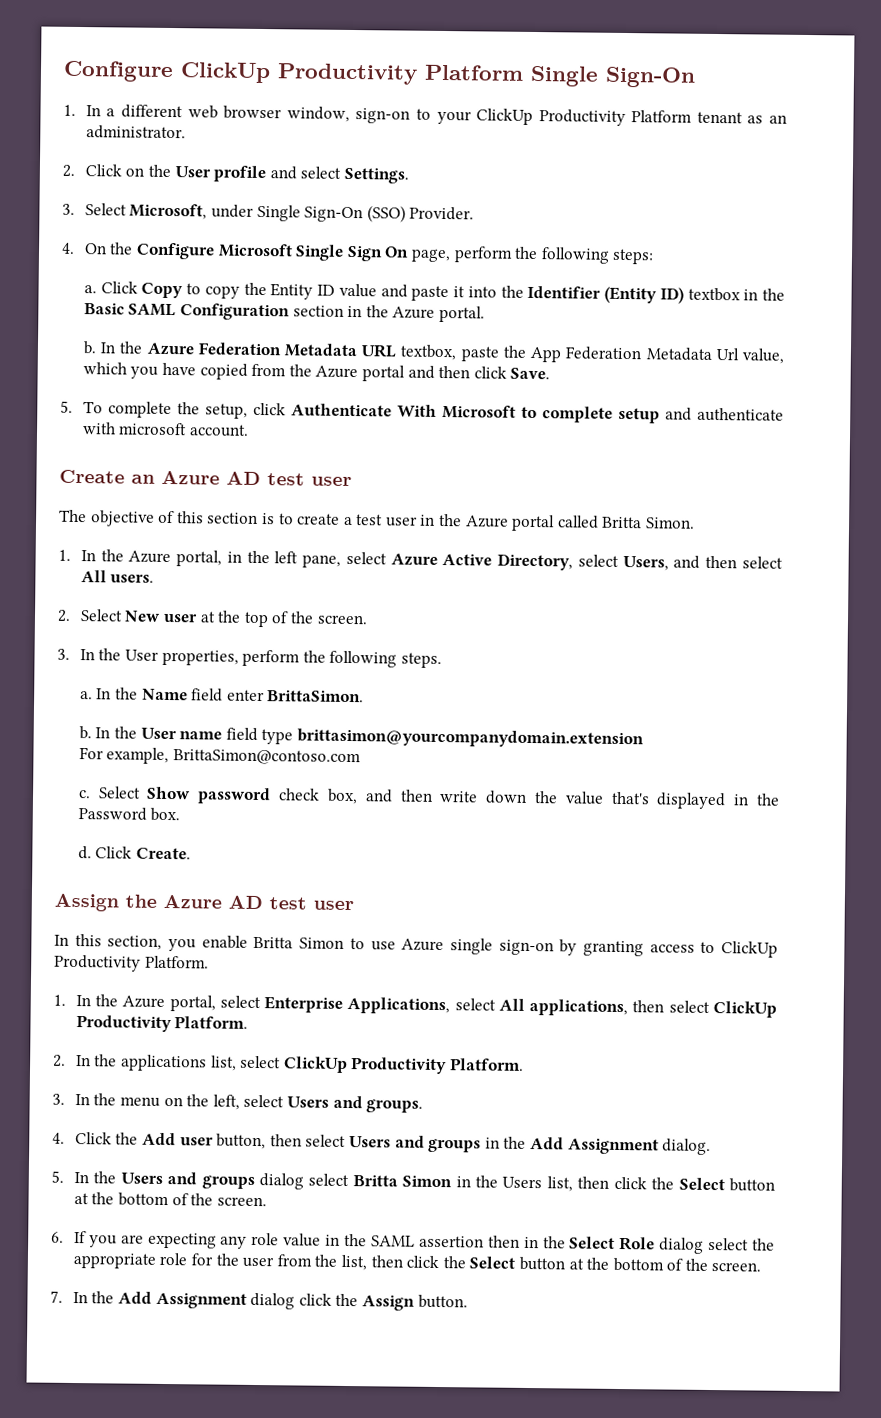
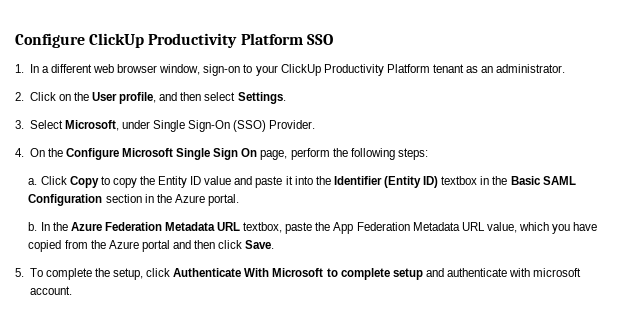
- Configure ClickUp Productivity Platform Single Sign-On
+ Configure ClickUp Productivity Platform SSO
- 2. Click on the User profile and select Settings.
+ 2. Click on the User profile, and then select Settings.
- In the Azure Federation Metadata URL textbox, paste the App Federation Metadata Url value, which you have copied from the Azure portal and then click Save.
+ In the Azure Federation Metadata URL textbox, paste the App Federation Metadata URL value, which you have copied from the Azure portal and then click Save.
- Create an Azure AD test user
- The objective of this section is to create a test user in the Azure portal called Britta Simon.
- 1. In the Azure portal, in the left pane, select Azure Active Directory, select Users, and then select All users.
- 2. Select New user at the top of the screen.
- 3. In the User properties, perform the following steps.
- a. In the Name field enter BrittaSimon.
- b. In the User name field type brittasimon@yourcompanydomain.extension
- For example, BrittaSimon@contoso.com
- c. Select Show password check box, and then write down the value that's displayed in the Password box.
- d. Click Create.
- Assign the Azure AD test user
- In this section, you enable Britta Simon to use Azure single sign-on by granting access to ClickUp Productivity Platform.
- 1. In the Azure portal, select Enterprise Applications, select All applications, then select ClickUp Productivity Platform.
- 2. In the applications list, select ClickUp Productivity Platform.
- 3. In the menu on the left, select Users and groups.
- 4. Click the Add user button, then select Users and groups in the Add Assignment dialog.
- 5. In the Users and groups dialog select Britta Simon in the Users list, then click the Select button at the bottom of the screen.
- 6. If you are expecting any role value in the SAML assertion then in the Select Role dialog select the appropriate role for the user from the list, then click the Select button at the bottom of the screen.
- 7. In the Add Assignment dialog click the Assign button.

